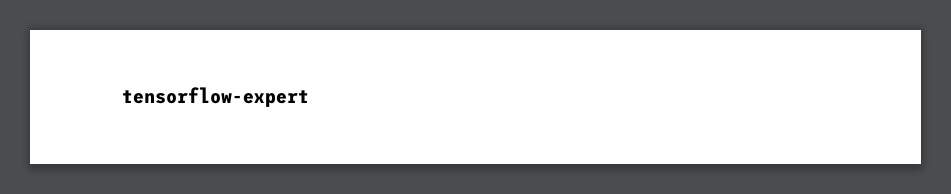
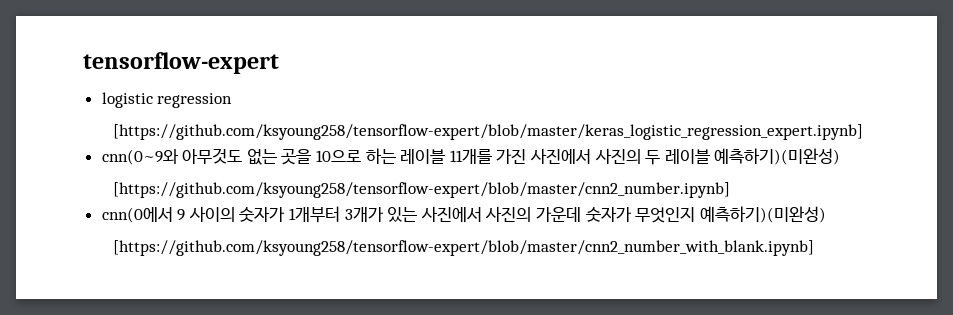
+ logistic regression
+ [https://github.com/ksyoung258/tensorflow-expert/blob/master/keras_logistic_regression_expert.ipynb]
+ cnn(0~9와 아무것도 없는 곳을 10으로 하는 레이블 11개를 가진 사진에서 사진의 두 레이블 예측하기)(미완성)
+ [https://github.com/ksyoung258/tensorflow-expert/blob/master/cnn2_number.ipynb]
+ cnn(0에서 9 사이의 숫자가 1개부터 3개가 있는 사진에서 사진의 가운데 숫자가 무엇인지 예측하기)(미완성)
+ [https://github.com/ksyoung258/tensorflow-expert/blob/master/cnn2_number_with_blank.ipynb]

